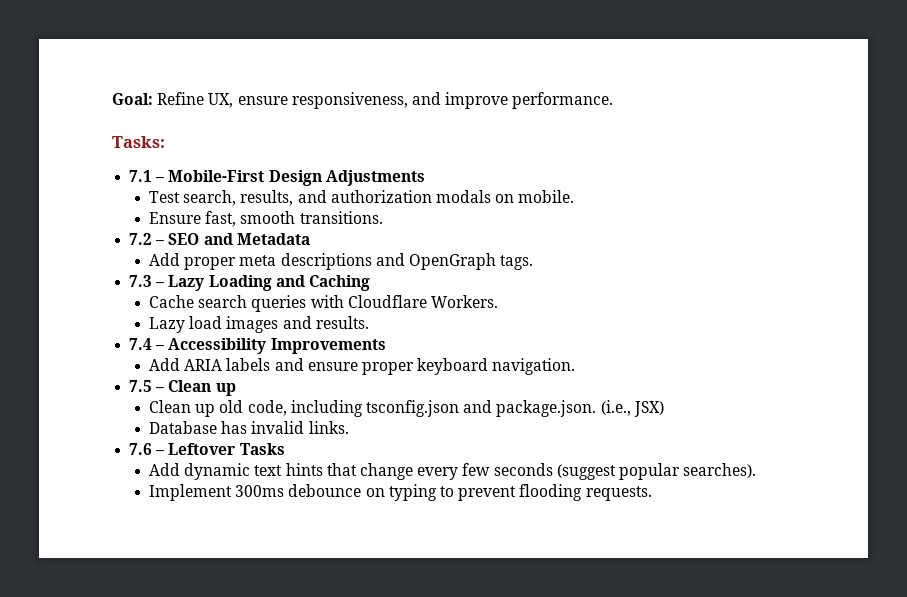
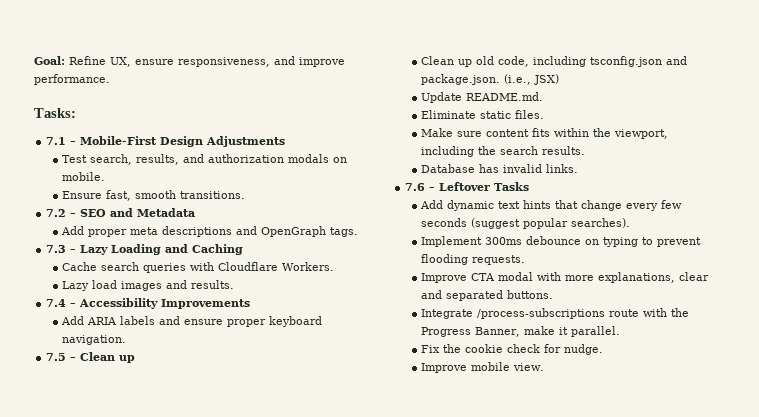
+ Update README.md.
+ Eliminate static files.
+ Make sure content fits within the viewport, including the search results.
+ Improve CTA modal with more explanations, clear and separated buttons.
+ Integrate /process-subscriptions route with the Progress Banner, make it parallel.
+ Fix the cookie check for nudge.
+ Improve mobile view.

